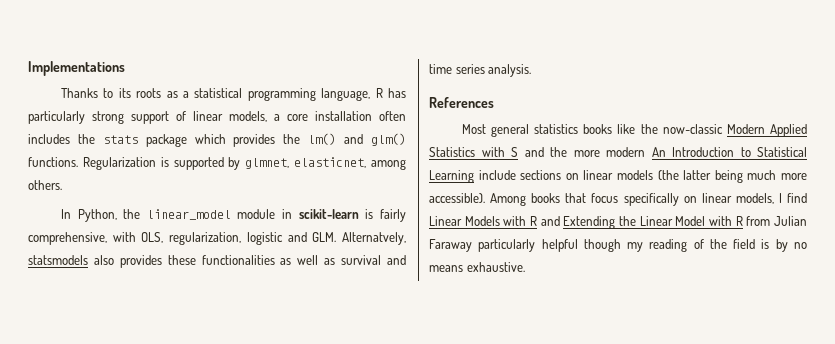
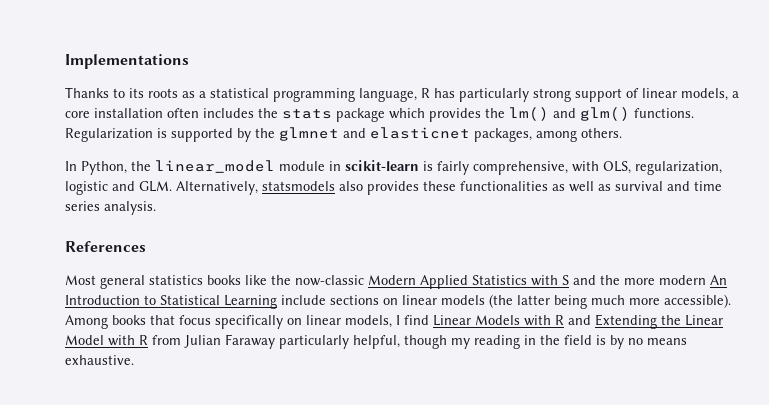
- Regularization is supported by glmnet, elasticnet, among others.
+ Regularization is supported by the glmnet and elasticnet packages, among others.
- In Python, the linear_model module in scikit-learn is fairly comprehensive, with OLS, regularization, logistic and GLM. Alternatvely, statsmodels also provides these functionalities as well as survival and time series analysis.
+ In Python, the linear_model module in scikit-learn is fairly comprehensive, with OLS, regularization, logistic and GLM. Alternatively, statsmodels also provides these functionalities as well as survival and time series analysis.
- Among books that focus specifically on linear models, I find Linear Models with R and Extending the Linear Model with R from Julian Faraway particularly helpful though my reading of the field is by no means exhaustive.
+ Among books that focus specifically on linear models, I find Linear Models with R and Extending the Linear Model with R from Julian Faraway particularly helpful, though my reading in the field is by no means exhaustive.

